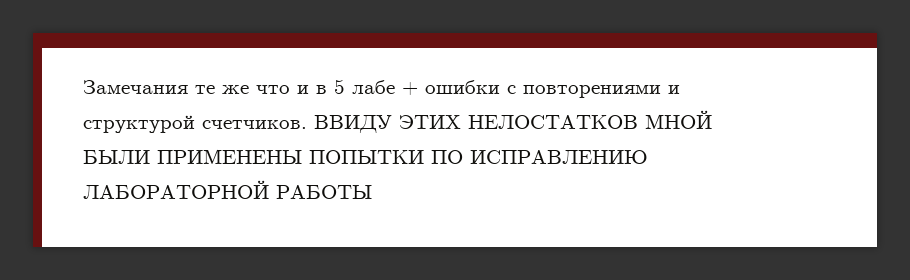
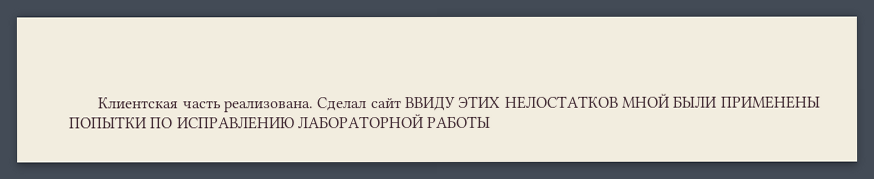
- Замечания те же что и в 5 лабе + ошибки с повторениями и структурой счетчиков. ВВИДУ ЭТИХ НЕЛОСТАТКОВ МНОЙ БЫЛИ ПРИМЕНЕНЫ ПОПЫТКИ ПО ИСПРАВЛЕНИЮ ЛАБОРАТОРНОЙ РАБОТЫ
+ Клиентская часть реализована. Сделал сайт ВВИДУ ЭТИХ НЕЛОСТАТКОВ МНОЙ БЫЛИ ПРИМЕНЕНЫ ПОПЫТКИ ПО ИСПРАВЛЕНИЮ ЛАБОРАТОРНОЙ РАБОТЫ

